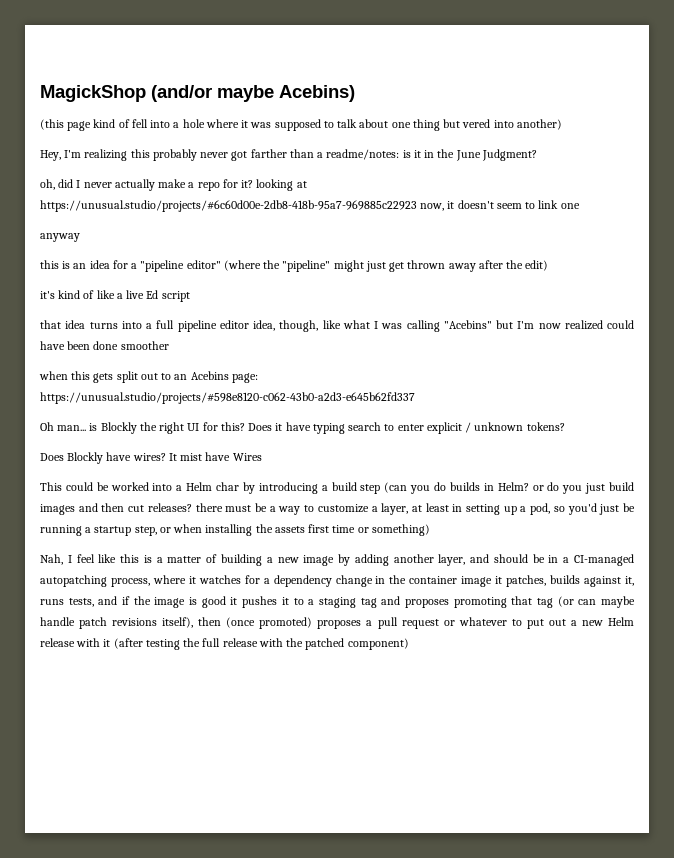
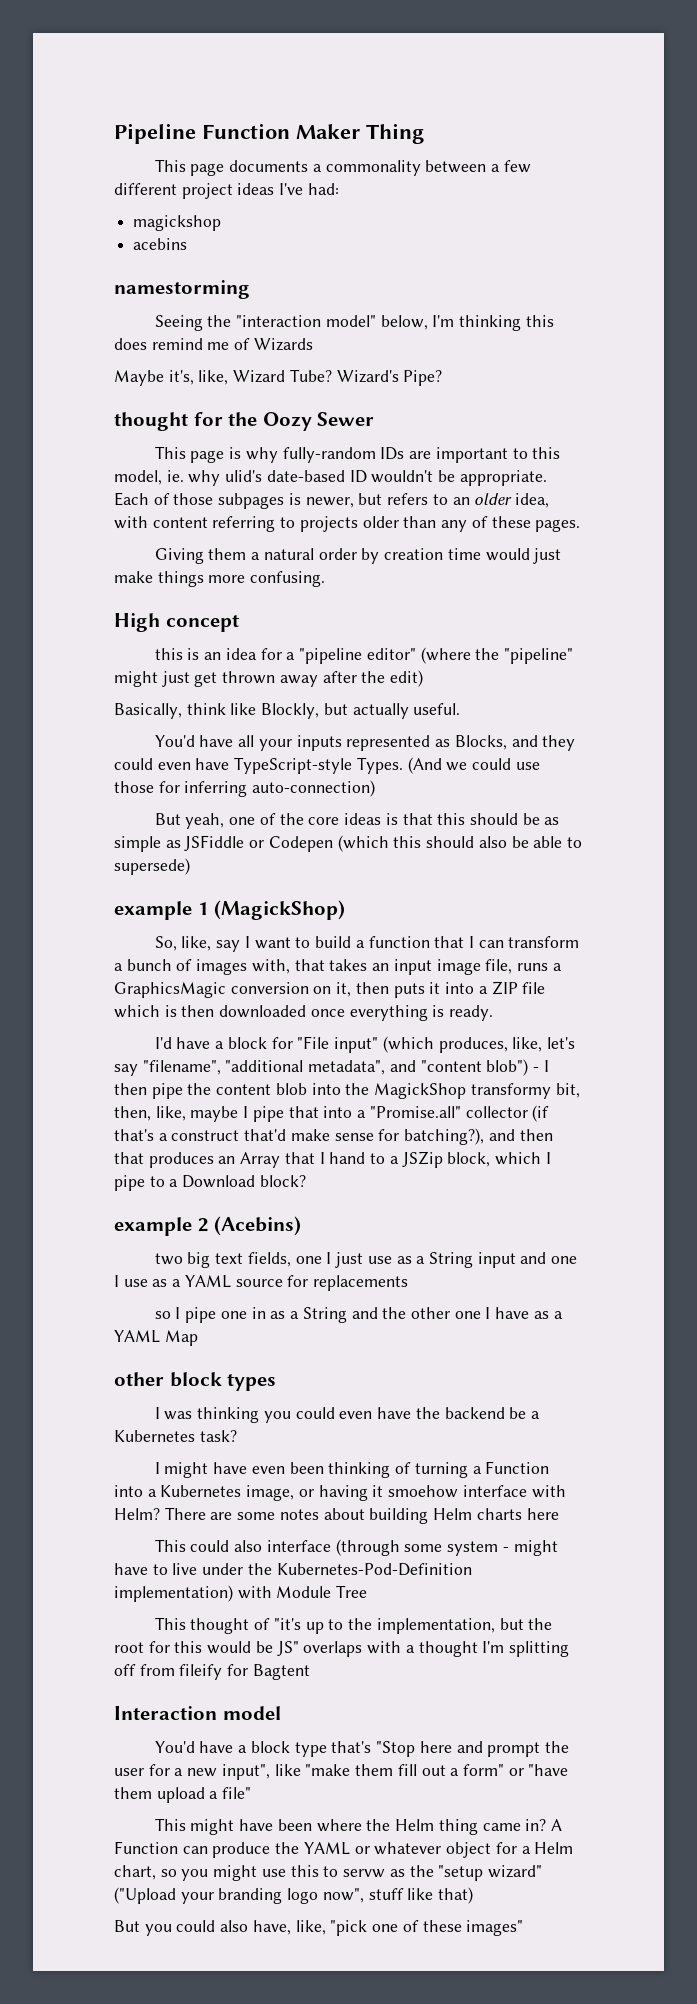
- MagickShop (and/or maybe Acebins)
- (this page kind of fell into a hole where it was supposed to talk about one thing but vered into another)
- Hey, I'm realizing this probably never got farther than a readme/notes: is it in the June Judgment?
- oh, did I never actually make a repo for it? looking at https://unusual.studio/projects/#6c60d00e-2db8-418b-95a7-969885c22923 now, it doesn't seem to link one
- anyway
+ Pipeline Function Maker Thing
+ This page documents a commonality between a few different project ideas I've had:
+ magickshop
+ acebins
+ namestorming
+ Seeing the "interaction model" below, I'm thinking this does remind me of Wizards
+ Maybe it's, like, Wizard Tube? Wizard's Pipe?
+ thought for the Oozy Sewer
+ This page is why fully-random IDs are important to this model, ie. why ulid's date-based ID wouldn't be appropriate. Each of those subpages is newer, but refers to an older idea, with content referring to projects older than any of these pages.
+ Giving them a natural order by creation time would just make things more confusing.
+ High concept
- it's kind of like a live Ed script
- that idea turns into a full pipeline editor idea, though, like what I was calling "Acebins" but I'm now realized could have been done smoother
- when this gets split out to an Acebins page: https://unusual.studio/projects/#598e8120-c062-43b0-a2d3-e645b62fd337
- Oh man... is Blockly the right UI for this? Does it have typing search to enter explicit / unknown tokens?
- Does Blockly have wires? It mist have Wires
- This could be worked into a Helm char by introducing a build step (can you do builds in Helm? or do you just build images and then cut releases? there must be a way to customize a layer, at least in setting up a pod, so you'd just be running a startup step, or when installing the assets first time or something)
- Nah, I feel like this is a matter of building a new image by adding another layer, and should be in a CI-managed autopatching process, where it watches for a dependency change in the container image it patches, builds against it, runs tests, and if the image is good it pushes it to a staging tag and proposes promoting that tag (or can maybe handle patch revisions itself), then (once promoted) proposes a pull request or whatever to put out a new Helm release with it (after testing the full release with the patched component)
+ Basically, think like Blockly, but actually useful.
+ You'd have all your inputs represented as Blocks, and they could even have TypeScript-style Types. (And we could use those for inferring auto-connection)
+ But yeah, one of the core ideas is that this should be as simple as JSFiddle or Codepen (which this should also be able to supersede)
+ example 1 (MagickShop)
+ So, like, say I want to build a function that I can transform a bunch of images with, that takes an input image file, runs a GraphicsMagic conversion on it, then puts it into a ZIP file which is then downloaded once everything is ready.
+ I'd have a block for "File input" (which produces, like, let's say "filename", "additional metadata", and "content blob") - I then pipe the content blob into the MagickShop transformy bit, then, like, maybe I pipe that into a "Promise.all" collector (if that's a construct that'd make sense for batching?), and then that produces an Array that I hand to a JSZip block, which I pipe to a Download block?
+ example 2 (Acebins)
+ two big text fields, one I just use as a String input and one I use as a YAML source for replacements
+ so I pipe one in as a String and the other one I have as a YAML Map
+ other block types
+ I was thinking you could even have the backend be a Kubernetes task?
+ I might have even been thinking of turning a Function into a Kubernetes image, or having it smoehow interface with Helm? There are some notes about building Helm charts here
+ This could also interface (through some system - might have to live under the Kubernetes-Pod-Definition implementation) with Module Tree
+ This thought of "it's up to the implementation, but the root for this would be JS" overlaps with a thought I'm splitting off from fileify for Bagtent
+ Interaction model
+ You'd have a block type that's "Stop here and prompt the user for a new input", like "make them fill out a form" or "have them upload a file"
+ This might have been where the Helm thing came in? A Function can produce the YAML or whatever object for a Helm chart, so you might use this to servw as the "setup wizard" ("Upload your branding logo now", stuff like that)
+ But you could also have, like, "pick one of these images"

